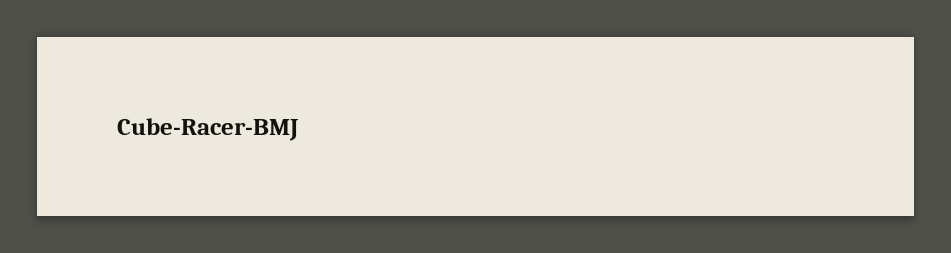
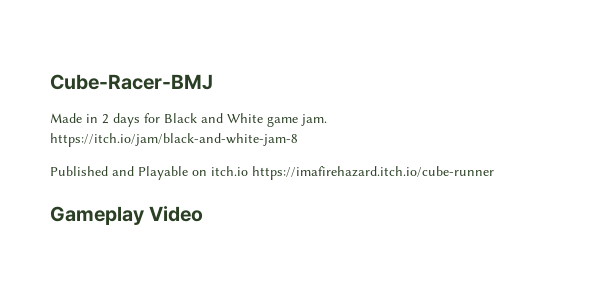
+ Made in 2 days for Black and White game jam. https://itch.io/jam/black-and-white-jam-8
+ Published and Playable on itch.io https://imafirehazard.itch.io/cube-runner
+ Gameplay Video

